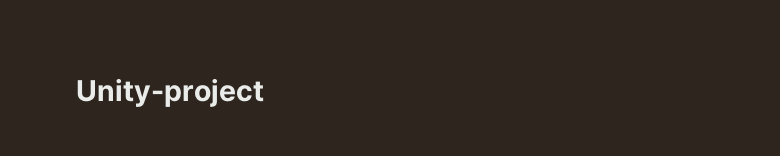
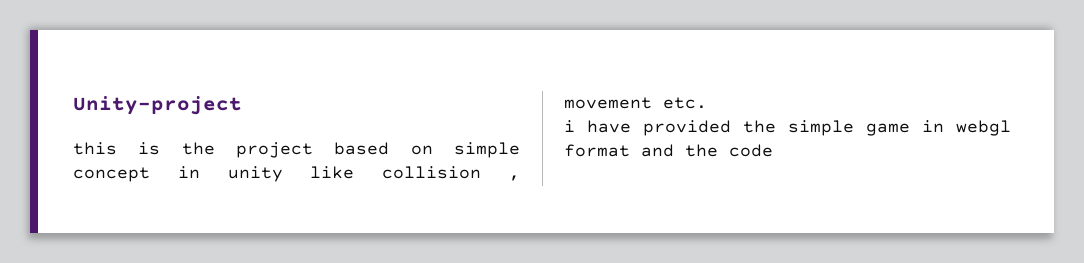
+ this is the project based on simple concept in unity like collision , movement etc.
+ i have provided the simple game in webgl format and the code

